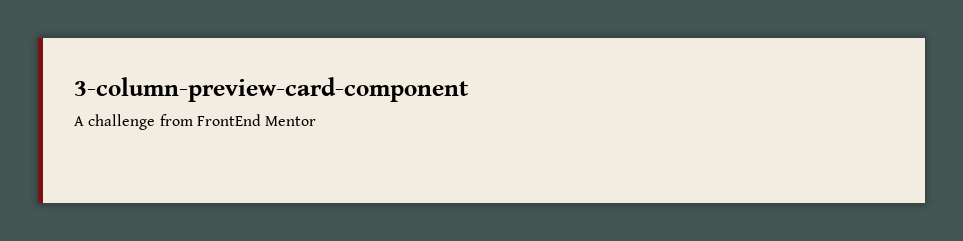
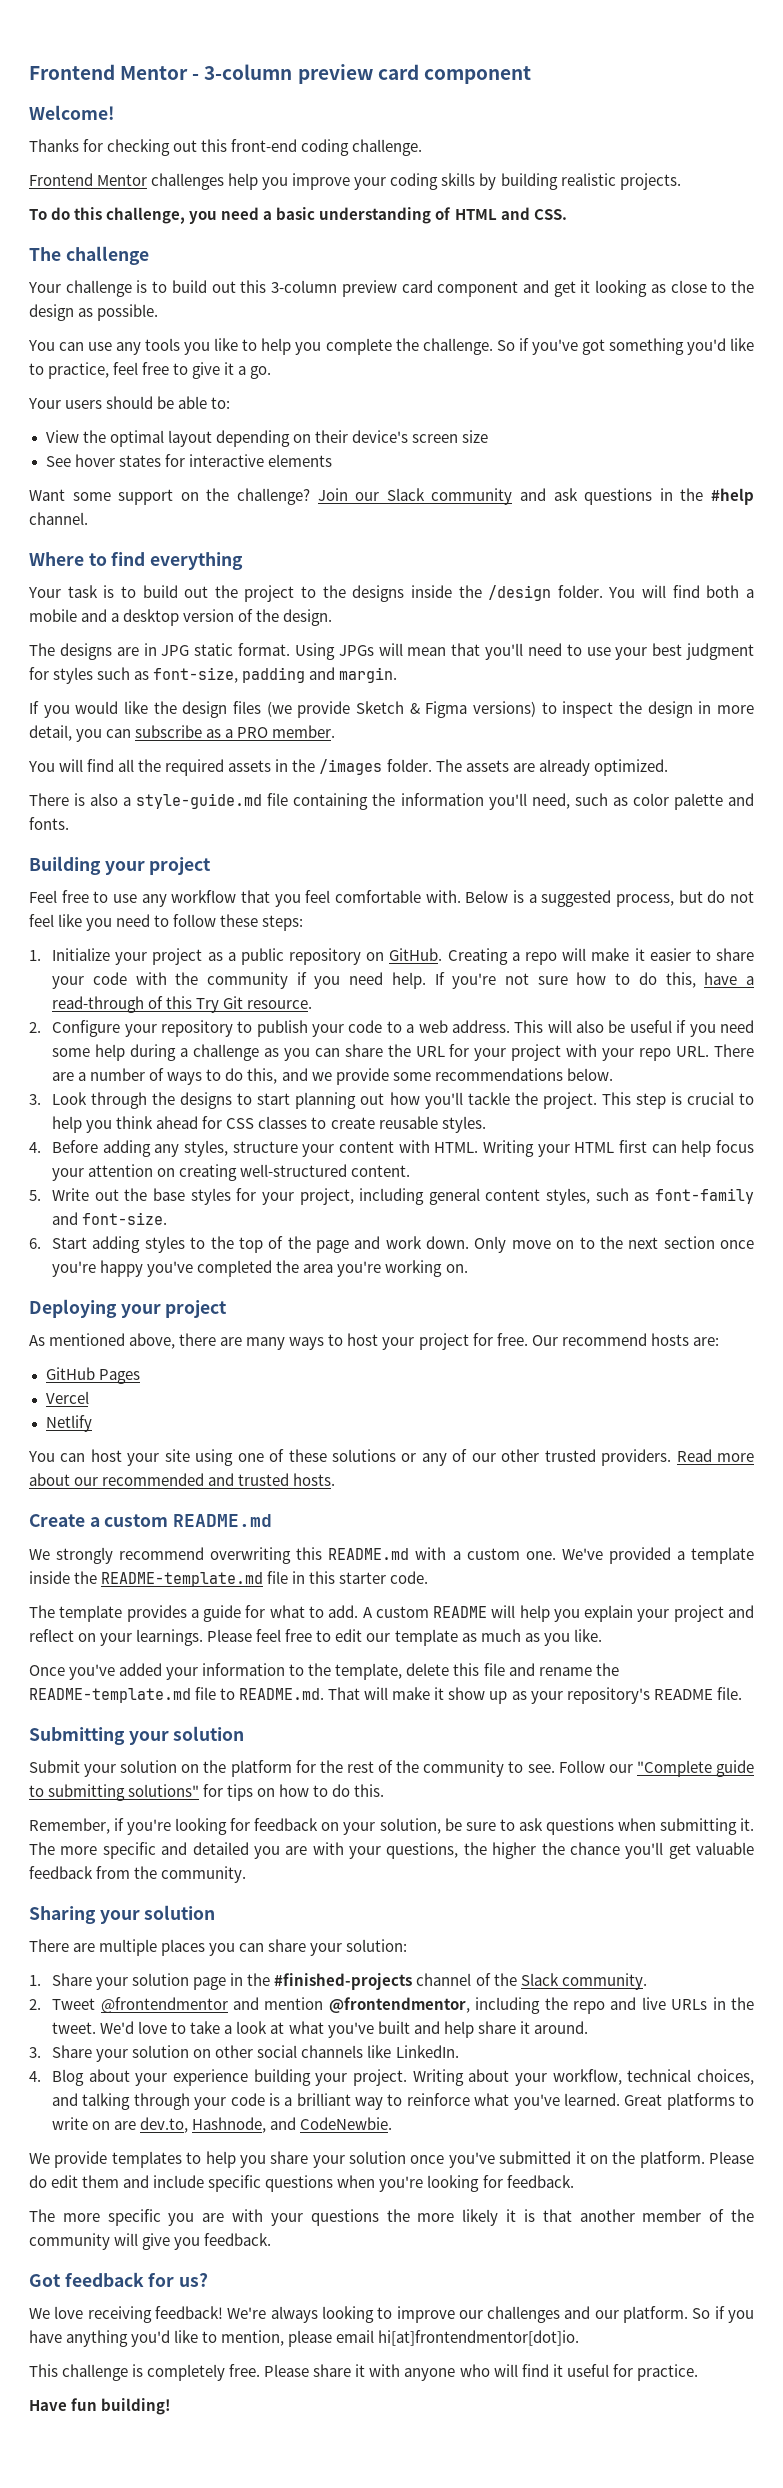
- 3-column-preview-card-component
- A challenge from FrontEnd Mentor
+ Frontend Mentor - 3-column preview card component
+ Welcome!
+ Thanks for checking out this front-end coding challenge.
+ Frontend Mentor challenges help you improve your coding skills by building realistic projects.
+ To do this challenge, you need a basic understanding of HTML and CSS.
+ The challenge
+ Your challenge is to build out this 3-column preview card component and get it looking as close to the design as possible.
+ You can use any tools you like to help you complete the challenge. So if you've got something you'd like to practice, feel free to give it a go.
+ Your users should be able to:
+ View the optimal layout depending on their device's screen size
+ See hover states for interactive elements
+ Want some support on the challenge? Join our Slack community and ask questions in the #help channel.
+ Where to find everything
+ Your task is to build out the project to the designs inside the /design folder. You will find both a mobile and a desktop version of the design.
+ The designs are in JPG static format. Using JPGs will mean that you'll need to use your best judgment for styles such as font-size, padding and margin.
+ If you would like the design files (we provide Sketch & Figma versions) to inspect the design in more detail, you can subscribe as a PRO member.
+ You will find all the required assets in the /images folder. The assets are already optimized.
+ There is also a style-guide.md file containing the information you'll need, such as color palette and fonts.
+ Building your project
+ Feel free to use any workflow that you feel comfortable with. Below is a suggested process, but do not feel like you need to follow these steps:
+ 1. Initialize your project as a public repository on GitHub. Creating a repo will make it easier to share your code with the community if you need help. If you're not sure how to do this, have a read-through of this Try Git resource.
+ 2. Configure your repository to publish your code to a web address. This will also be useful if you need some help during a challenge as you can share the URL for your project with your repo URL. There are a number of ways to do this, and we provide some recommendations below.
+ 3. Look through the designs to start planning out how you'll tackle the project. This step is crucial to help you think ahead for CSS classes to create reusable styles.
+ 4. Before adding any styles, structure your content with HTML. Writing your HTML first can help focus your attention on creating well-structured content.
+ 5. Write out the base styles for your project, including general content styles, such as font-family and font-size.
+ 6. Start adding styles to the top of the page and work down. Only move on to the next section once you're happy you've completed the area you're working on.
+ Deploying your project
+ As mentioned above, there are many ways to host your project for free. Our recommend hosts are:
+ GitHub Pages
+ Vercel
+ Netlify
+ You can host your site using one of these solutions or any of our other trusted providers. Read more about our recommended and trusted hosts.
+ Create a custom README.md
+ We strongly recommend overwriting this README.md with a custom one. We've provided a template inside the README-template.md file in this starter code.
+ The template provides a guide for what to add. A custom README will help you explain your project and reflect on your learnings. Please feel free to edit our template as much as you like.
+ Once you've added your information to the template, delete this file and rename the README-template.md file to README.md. That will make it show up as your repository's README file.
+ Submitting your solution
+ Submit your solution on the platform for the rest of the community to see. Follow our "Complete guide to submitting solutions" for tips on how to do this.
+ Remember, if you're looking for feedback on your solution, be sure to ask questions when submitting it. The more specific and detailed you are with your questions, the higher the chance you'll get valuable feedback from the community.
+ Sharing your solution
+ There are multiple places you can share your solution:
+ 1. Share your solution page in the #finished-projects channel of the Slack community.
+ 2. Tweet @frontendmentor and mention @frontendmentor, including the repo and live URLs in the tweet. We'd love to take a look at what you've built and help share it around.
+ 3. Share your solution on other social channels like LinkedIn.
+ 4. Blog about your experience building your project. Writing about your workflow, technical choices, and talking through your code is a brilliant way to reinforce what you've learned. Great platforms to write on are dev.to, Hashnode, and CodeNewbie.
+ We provide templates to help you share your solution once you've submitted it on the platform. Please do edit them and include specific questions when you're looking for feedback.
+ The more specific you are with your questions the more likely it is that another member of the community will give you feedback.
+ Got feedback for us?
+ We love receiving feedback! We're always looking to improve our challenges and our platform. So if you have anything you'd like to mention, please email hi[at]frontendmentor[dot]io.
+ This challenge is completely free. Please share it with anyone who will find it useful for practice.
+ Have fun building!

